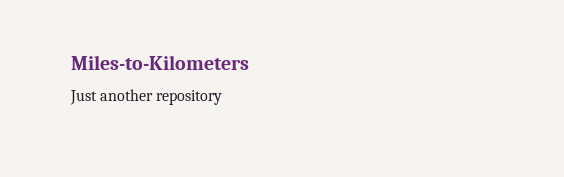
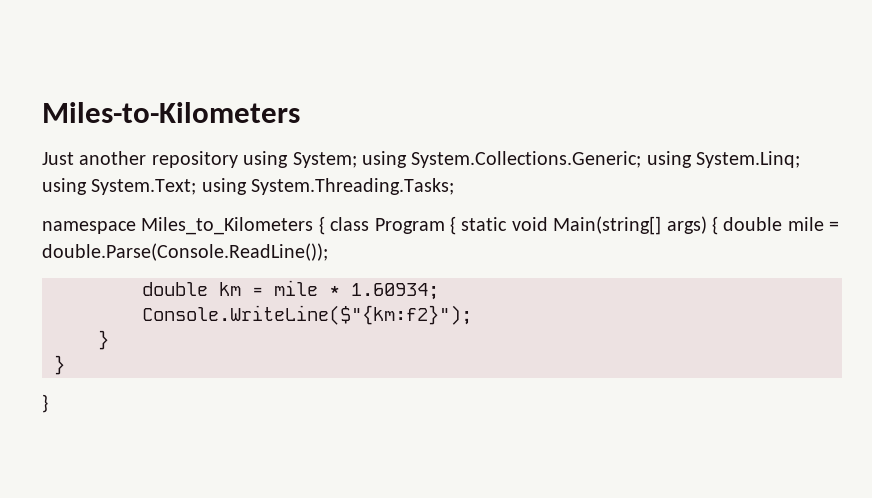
- Just another repository
+ Just another repository using System; using System.Collections.Generic; using System.Linq; using System.Text; using System.Threading.Tasks;
+ namespace Miles_to_Kilometers { class Program { static void Main(string[] args) { double mile = double.Parse(Console.ReadLine());
+ double km = mile * 1.60934;
+ Console.WriteLine($"{km:f2}");
+ }
+ }
+ }

